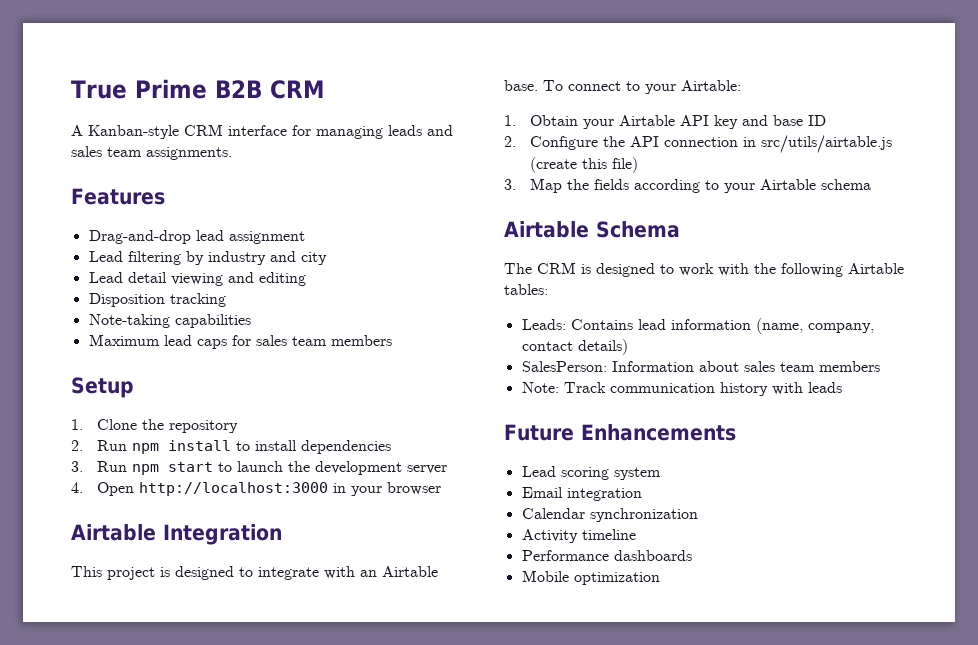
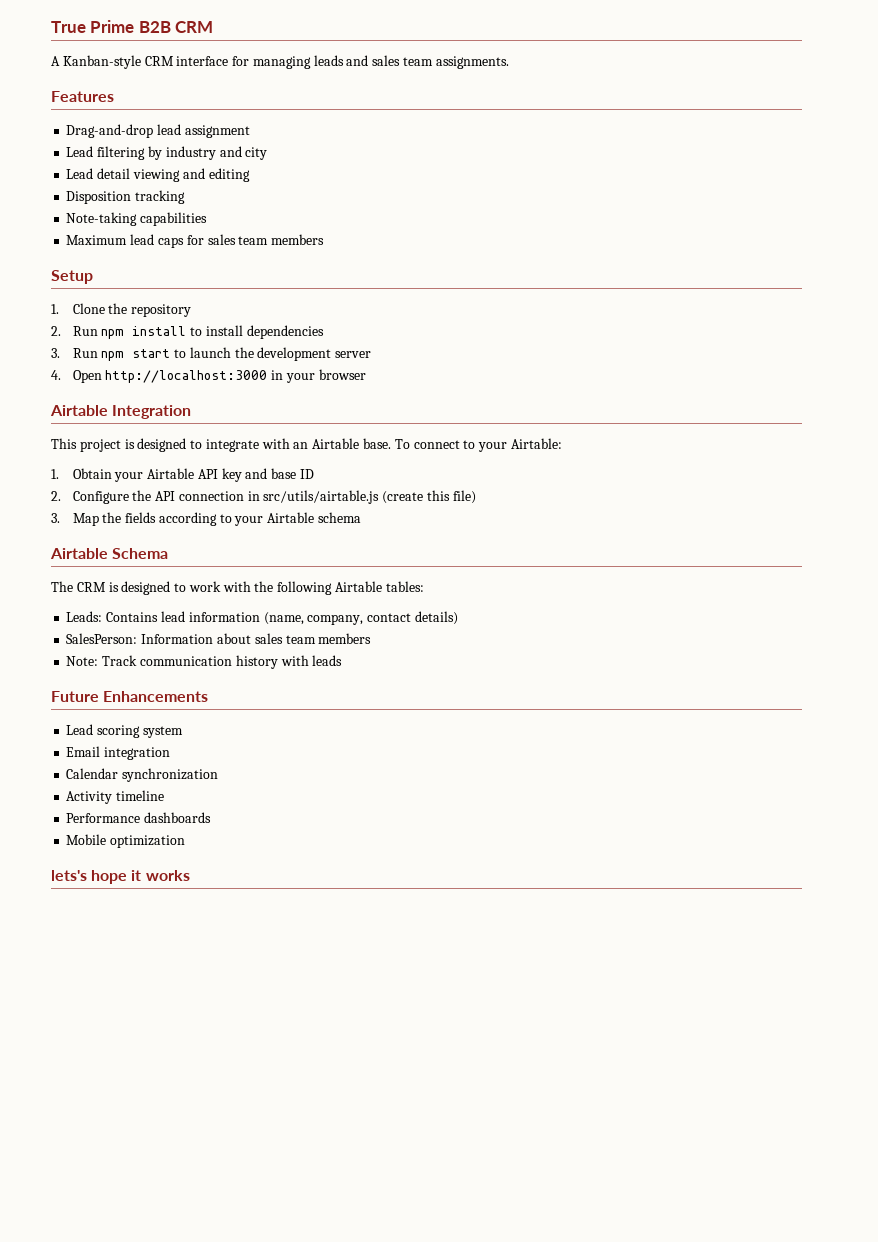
+ lets's hope it works

